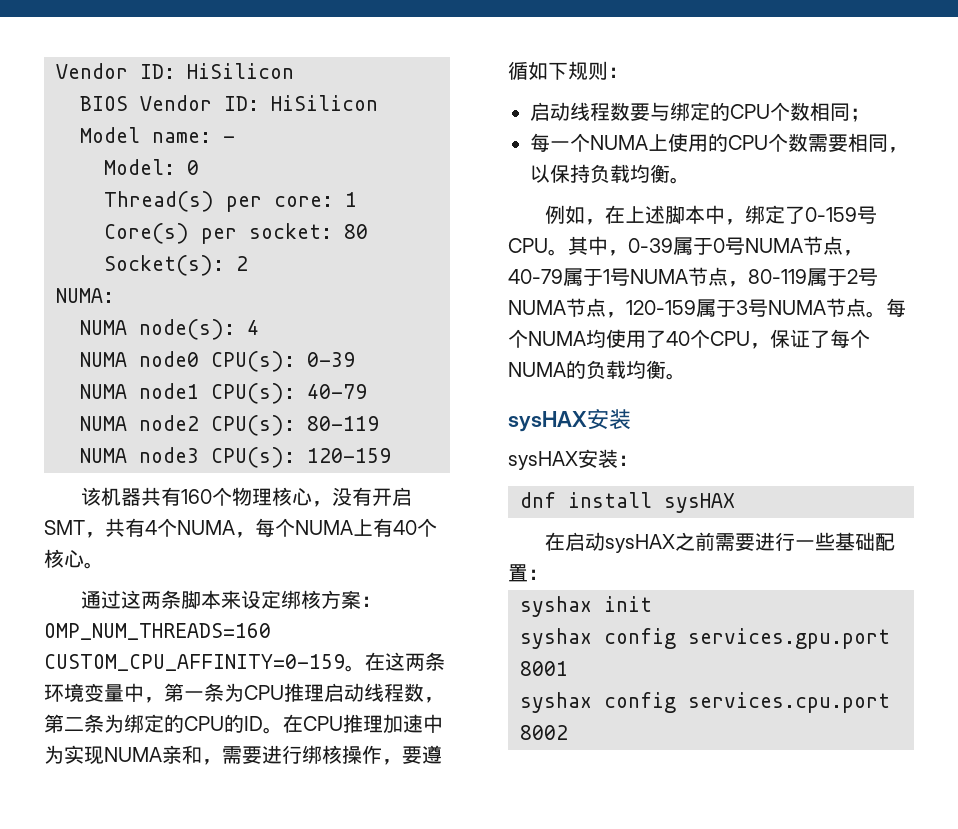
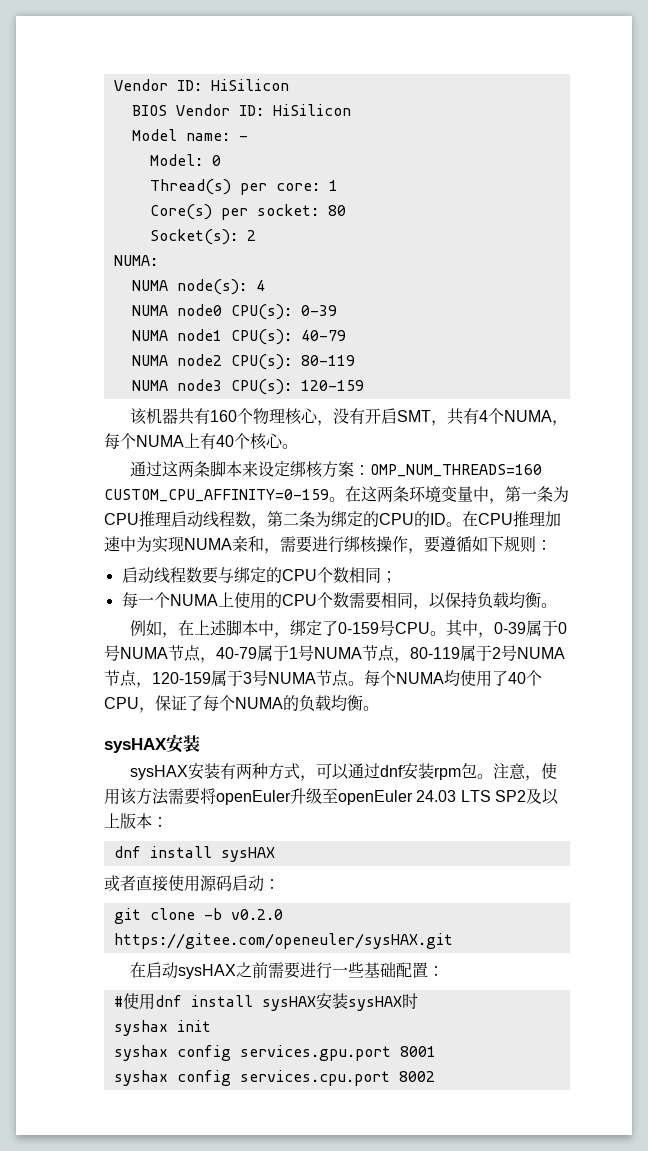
- sysHAX安装：
+ sysHAX安装有两种方式，可以通过dnf安装rpm包。注意，使用该方法需要将openEuler升级至openEuler 24.03 LTS SP2及以上版本：
  dnf install sysHAX
+ 或者直接使用源码启动：
+ git clone -b v0.2.0 https://gitee.com/openeuler/sysHAX.git
+ #使用dnf install sysHAX安装sysHAX时

